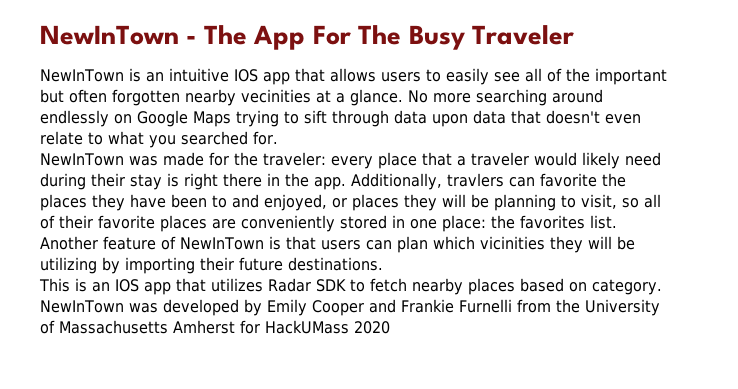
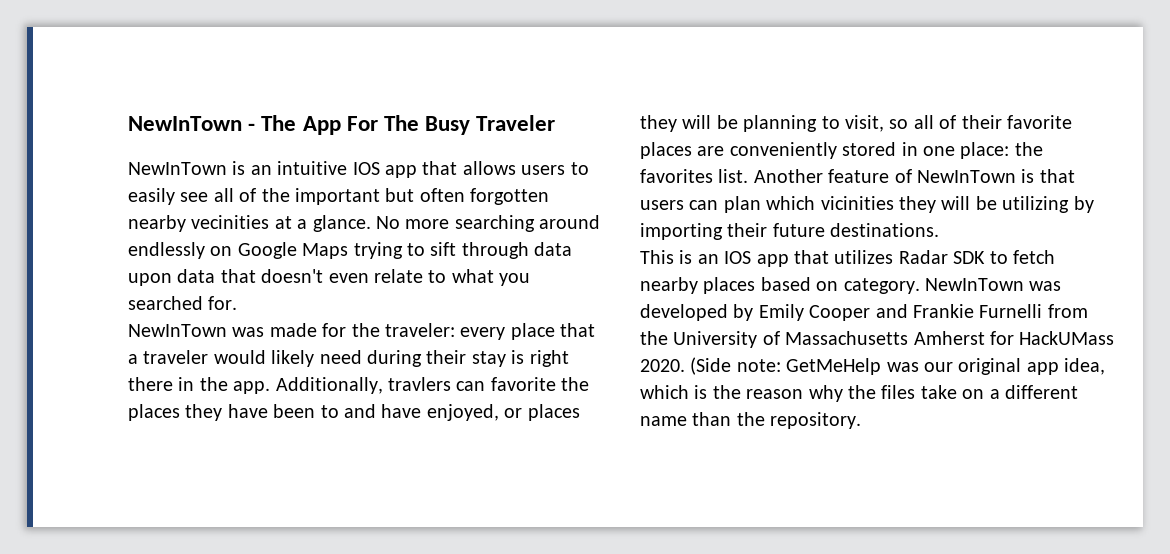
- Additionally, travlers can favorite the places they have been to and enjoyed, or places they will be planning to visit, so all of their favorite places are conveniently stored in one place: the favorites list.
+ Additionally, travlers can favorite the places they have been to and have enjoyed, or places they will be planning to visit, so all of their favorite places are conveniently stored in one place: the favorites list.
- NewInTown was developed by Emily Cooper and Frankie Furnelli from the University of Massachusetts Amherst for HackUMass 2020
+ NewInTown was developed by Emily Cooper and Frankie Furnelli from the University of Massachusetts Amherst for HackUMass 2020. (Side note: GetMeHelp was our original app idea, which is the reason why the files take on a different name than the repository.

